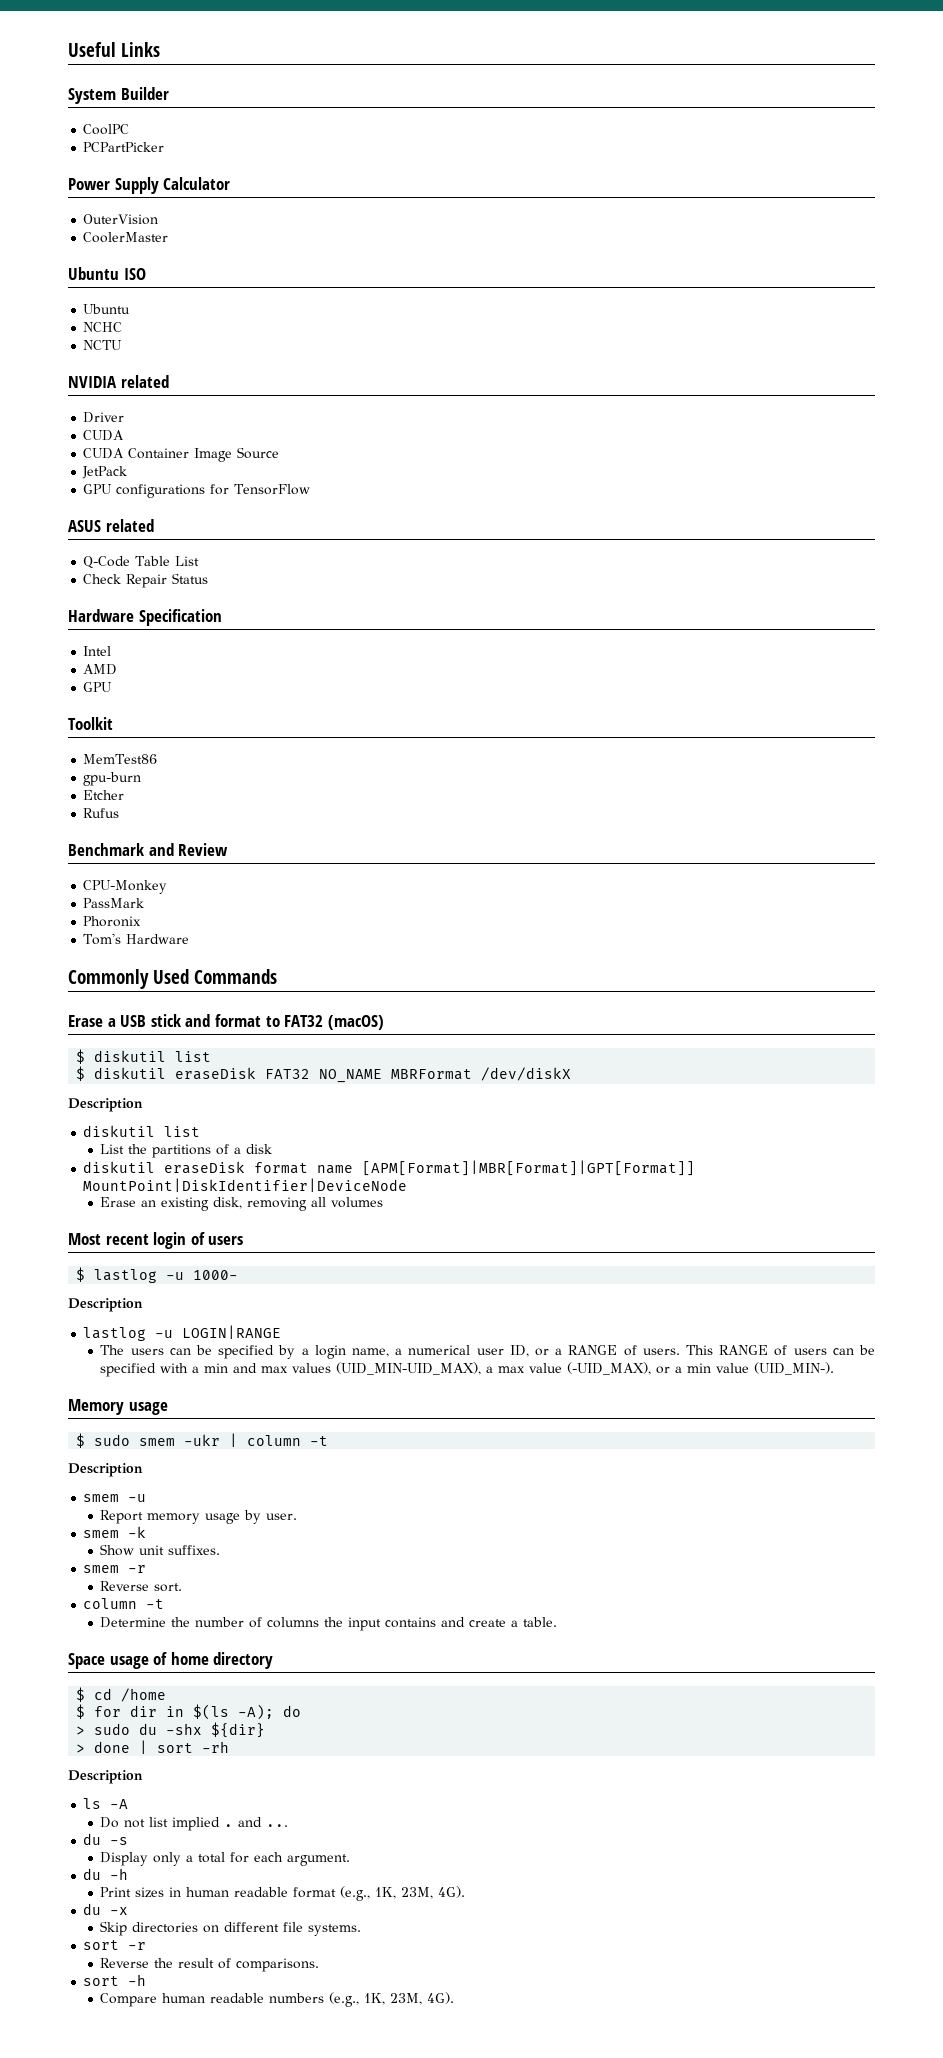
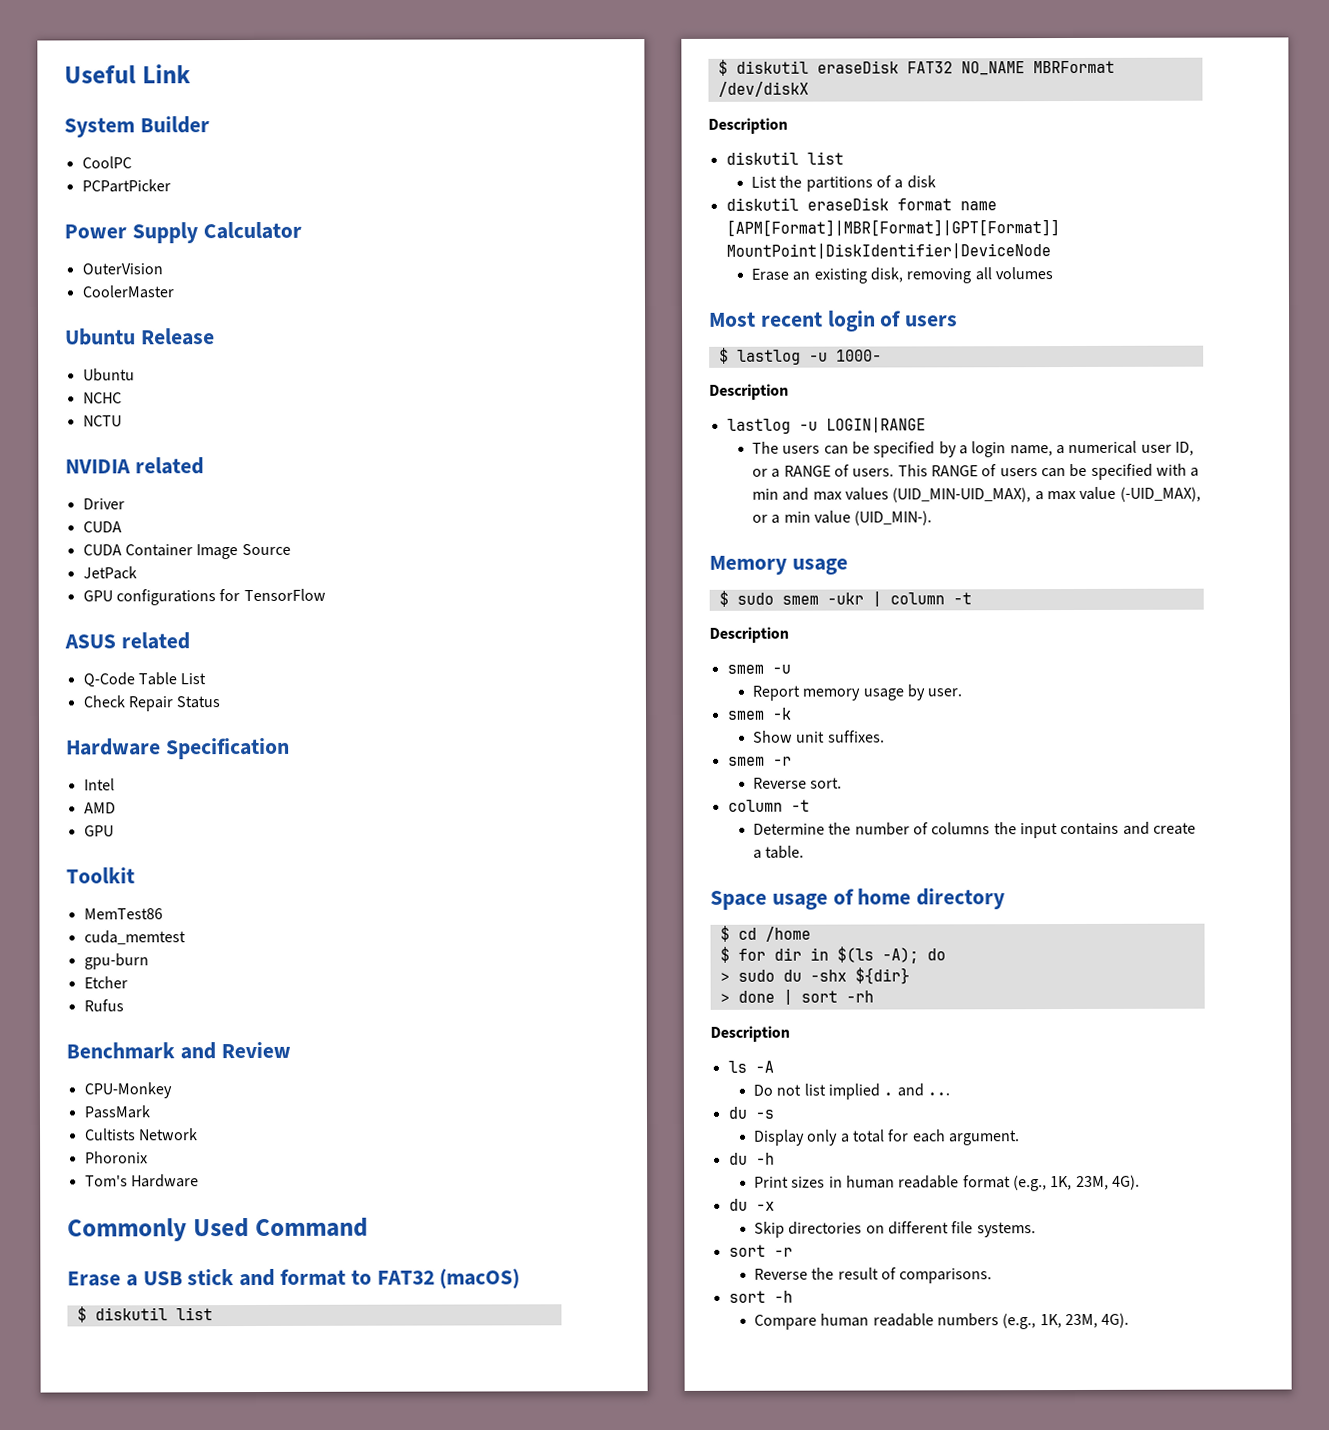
- Useful Links
+ Useful Link
- Ubuntu ISO
+ Ubuntu Release
+ cuda_memtest
+ Cultists Network
- Commonly Used Commands
+ Commonly Used Command

